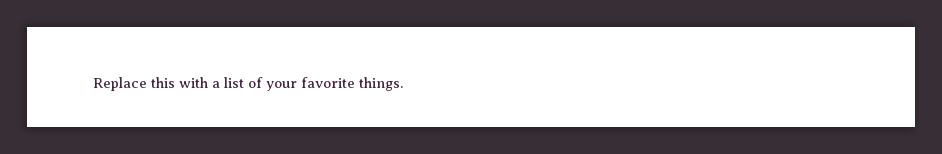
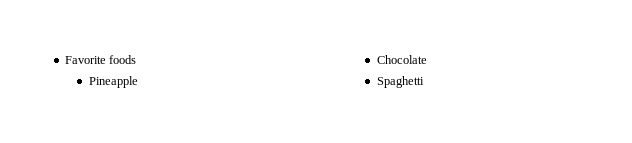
- Replace this with a list of your favorite things.
+ Favorite foods
+ Pineapple
+ Chocolate
+ Spaghetti

